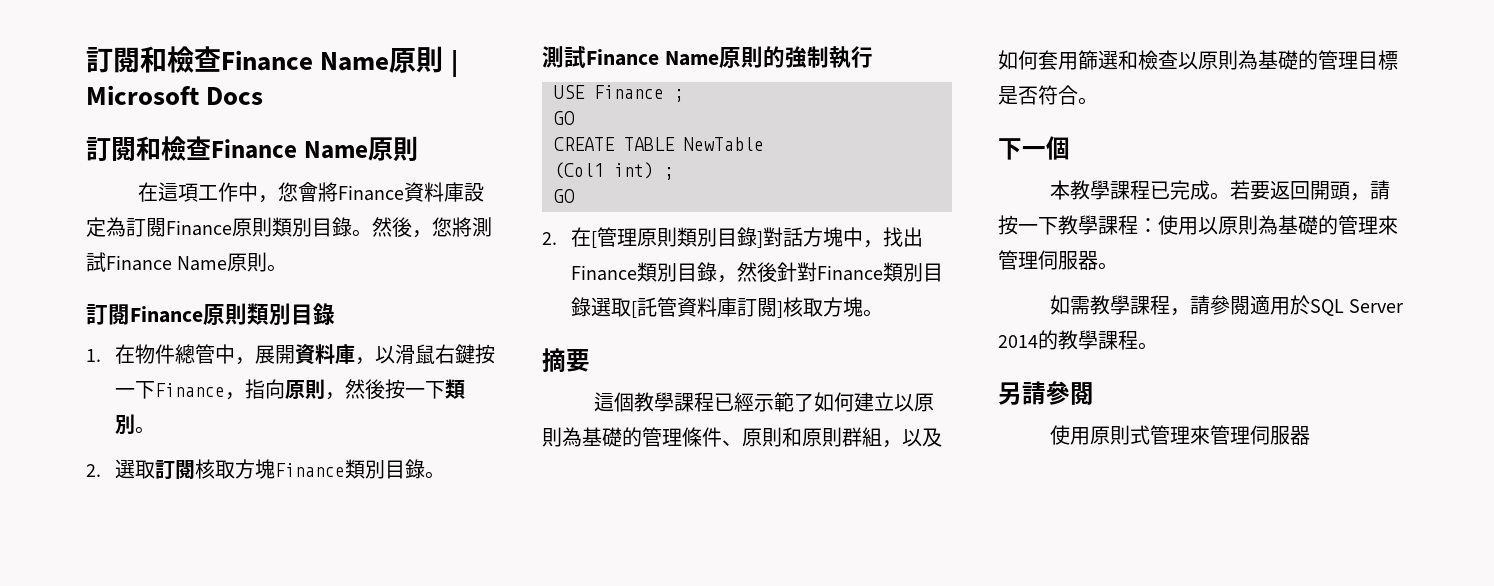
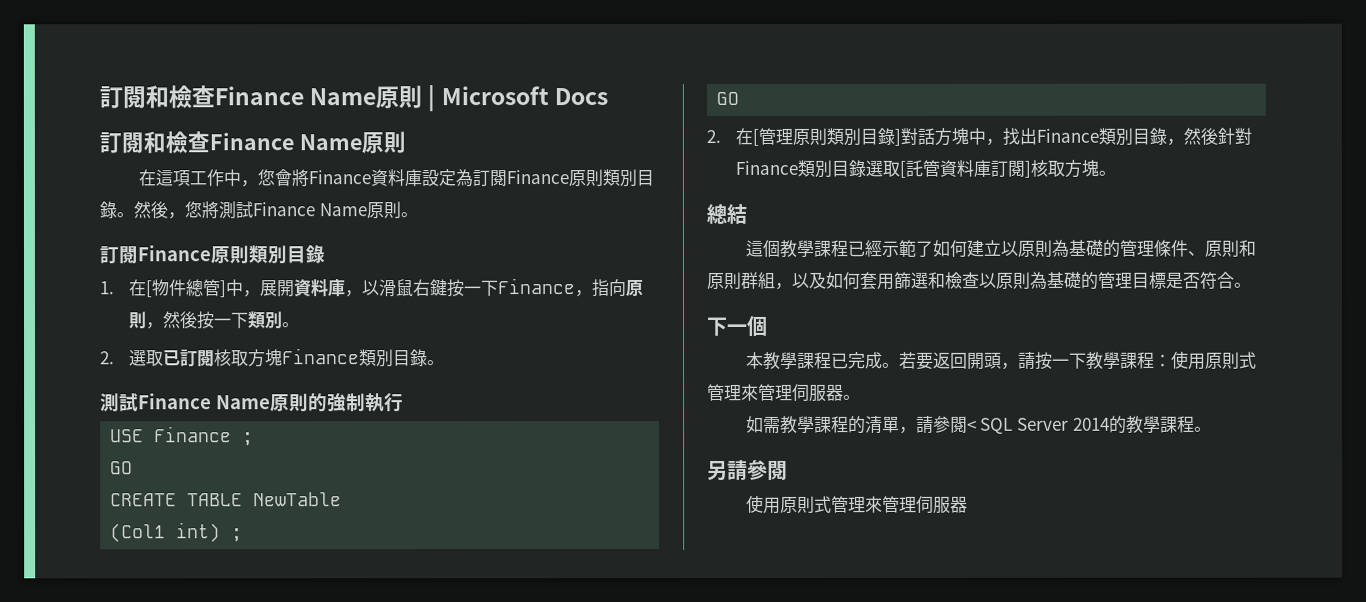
- 1.在物件總管中，展開資料庫，以滑鼠右鍵按一下Finance，指向原則，然後按一下類別。
+ 1.在[物件總管]中，展開資料庫，以滑鼠右鍵按一下Finance，指向原則，然後按一下類別。
- 2.選取訂閱核取方塊Finance類別目錄。
+ 2.選取已訂閱核取方塊Finance類別目錄。
- 摘要
+ 總結
- 若要返回開頭，請按一下教學課程：使用以原則為基礎的管理來管理伺服器。
+ 若要返回開頭，請按一下教學課程：使用原則式管理來管理伺服器。
- 如需教學課程，請參閱適用於SQL Server 2014的教學課程。
+ 如需教學課程的清單，請參閱< SQL Server 2014的教學課程。

